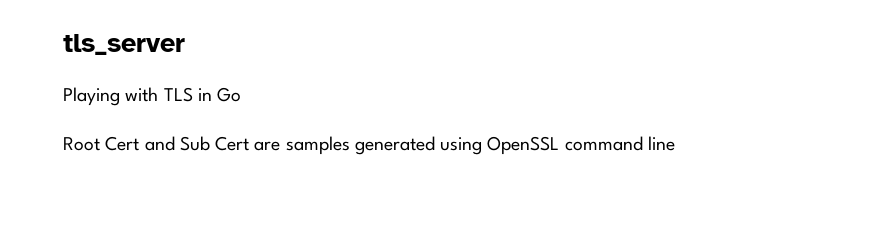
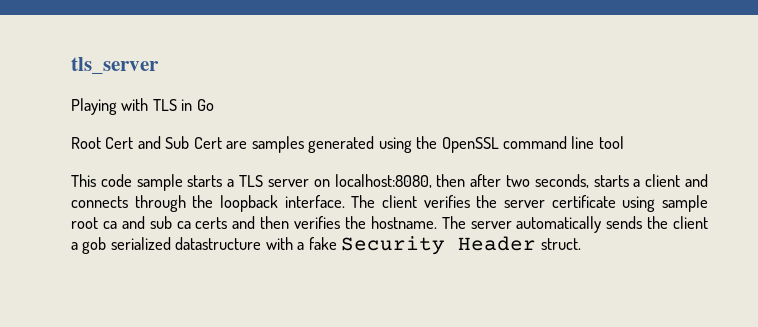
- Root Cert and Sub Cert are samples generated using OpenSSL command line
+ Root Cert and Sub Cert are samples generated using the OpenSSL command line tool
+ This code sample starts a TLS server on localhost:8080, then after two seconds, starts a client and connects through the loopback interface. The client verifies the server certificate using sample root ca and sub ca certs and then verifies the hostname. The server automatically sends the client a gob serialized datastructure with a fake Security Header struct.

